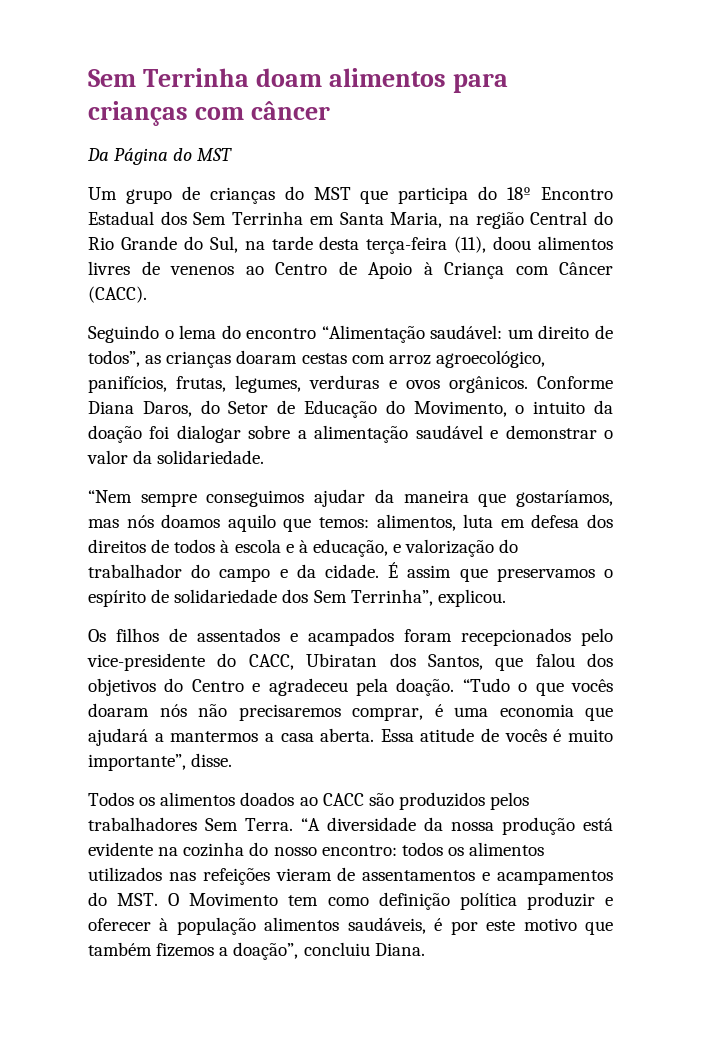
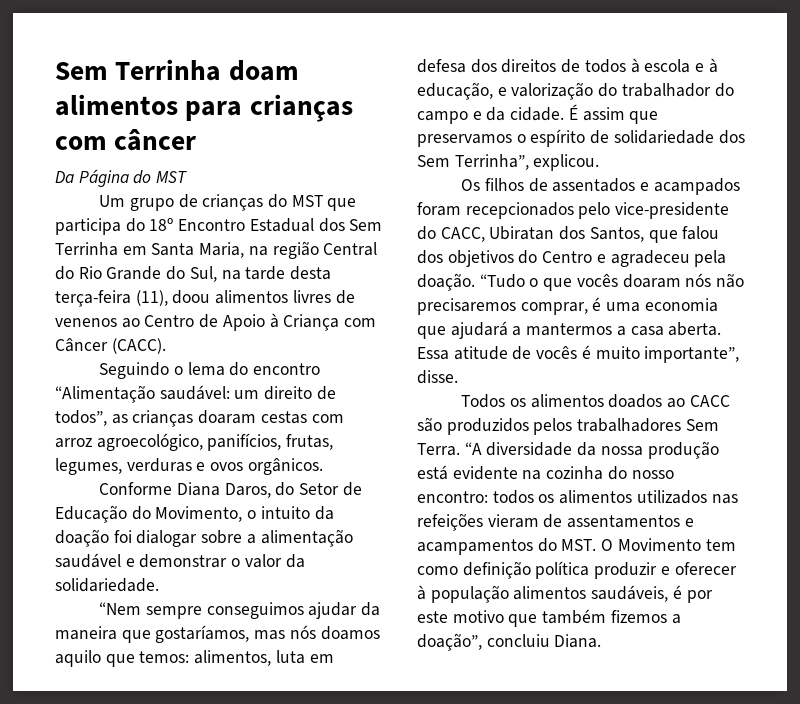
- Seguindo o lema do encontro “Alimentação saudável: um direito de todos”, as crianças doaram cestas com arroz agroecológico, panifícios, frutas, legumes, verduras e ovos orgânicos. Conforme Diana Daros, do Setor de Educação do Movimento, o intuito da doação foi dialogar sobre a alimentação saudável e demonstrar o valor da solidariedade.
+ Seguindo o lema do encontro “Alimentação saudável: um direito de todos”, as crianças doaram cestas com arroz agroecológico, panifícios, frutas, legumes, verduras e ovos orgânicos.
+ Conforme Diana Daros, do Setor de Educação do Movimento, o intuito da doação foi dialogar sobre a alimentação saudável e demonstrar o valor da solidariedade.

